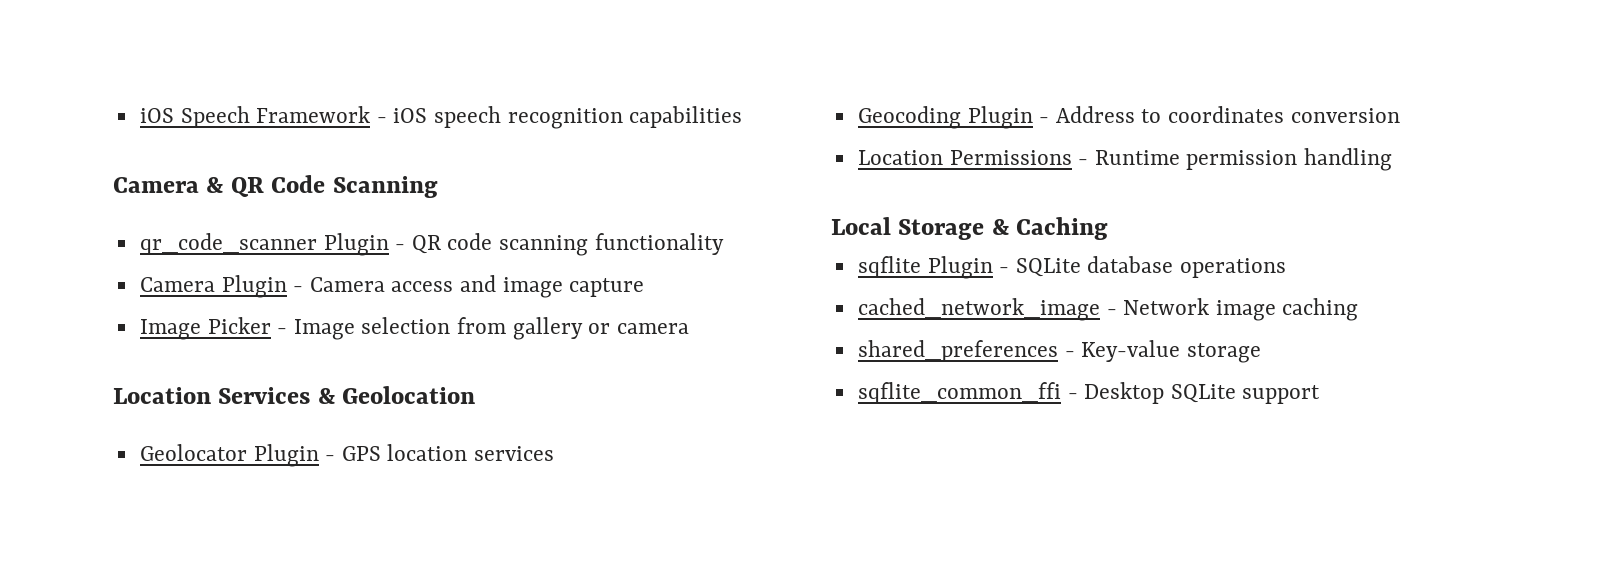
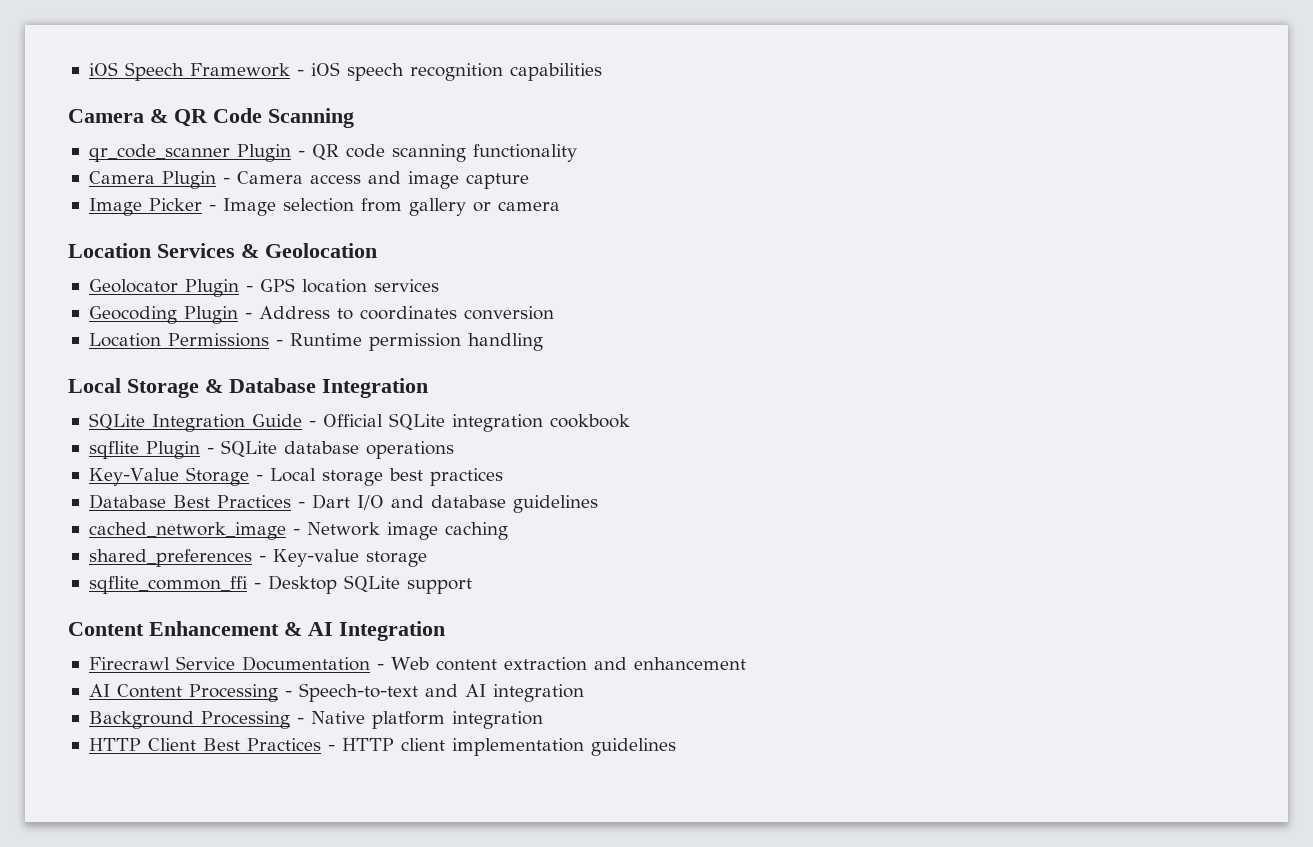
- Local Storage & Caching
+ Local Storage & Database Integration
+ SQLite Integration Guide - Official SQLite integration cookbook
+ Key-Value Storage - Local storage best practices
+ Database Best Practices - Dart I/O and database guidelines
+ Content Enhancement & AI Integration
+ Firecrawl Service Documentation - Web content extraction and enhancement
+ AI Content Processing - Speech-to-text and AI integration
+ Background Processing - Native platform integration
+ HTTP Client Best Practices - HTTP client implementation guidelines

